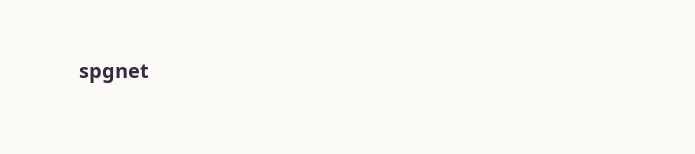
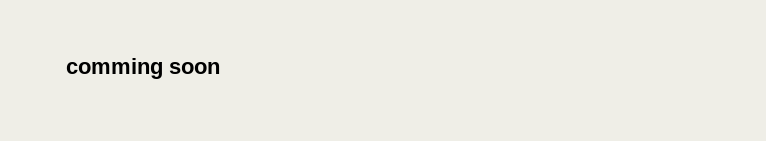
- spgnet
+ comming soon

